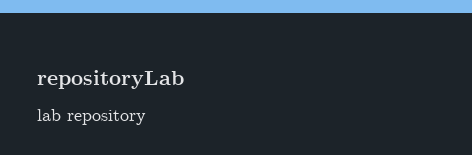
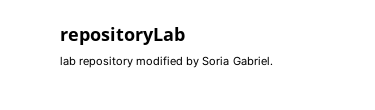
- lab repository
+ lab repository modified by Soria Gabriel.

